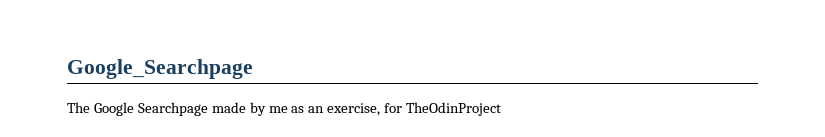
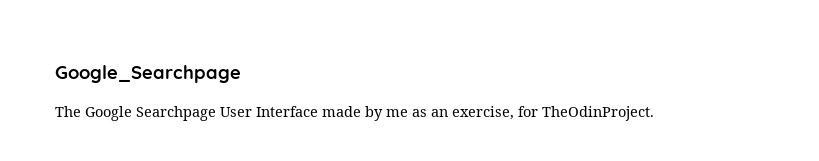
- The Google Searchpage made by me as an exercise, for TheOdinProject
+ The Google Searchpage User Interface made by me as an exercise, for TheOdinProject.

